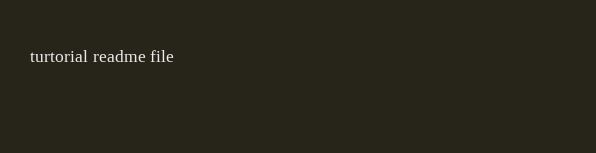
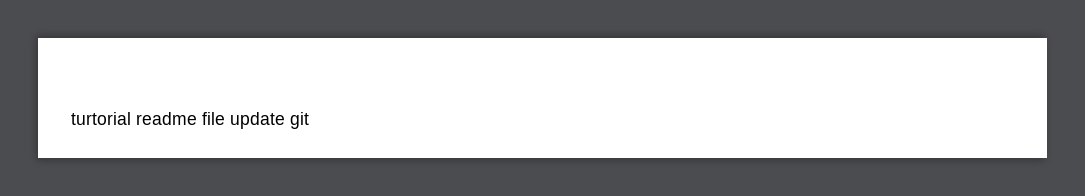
- turtorial readme file
+ turtorial readme file update git

